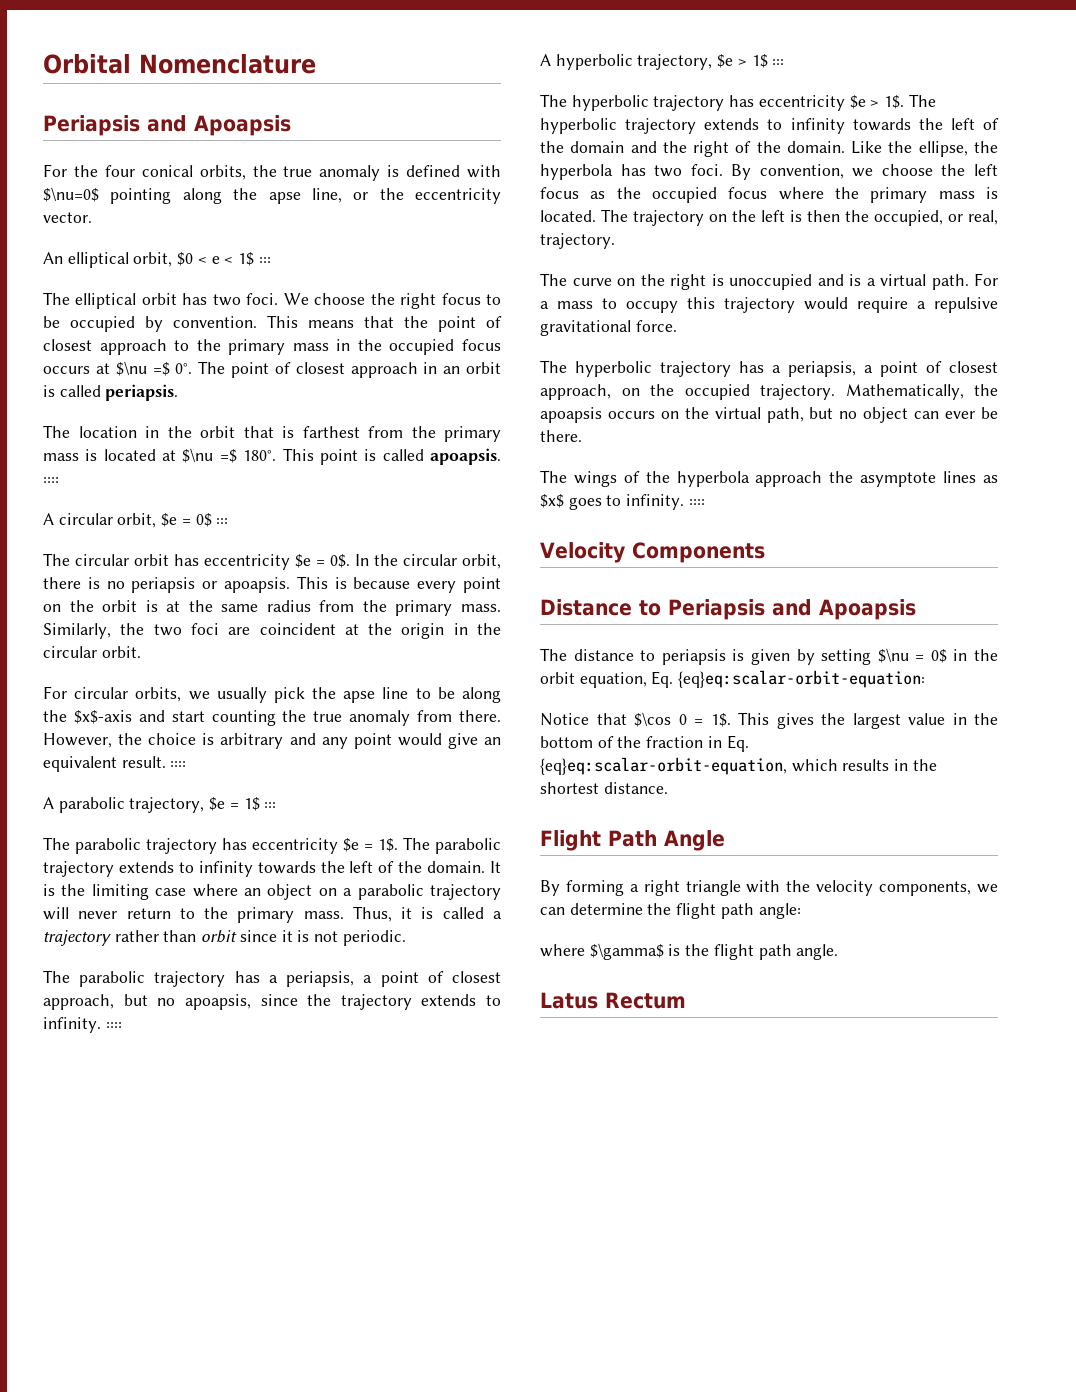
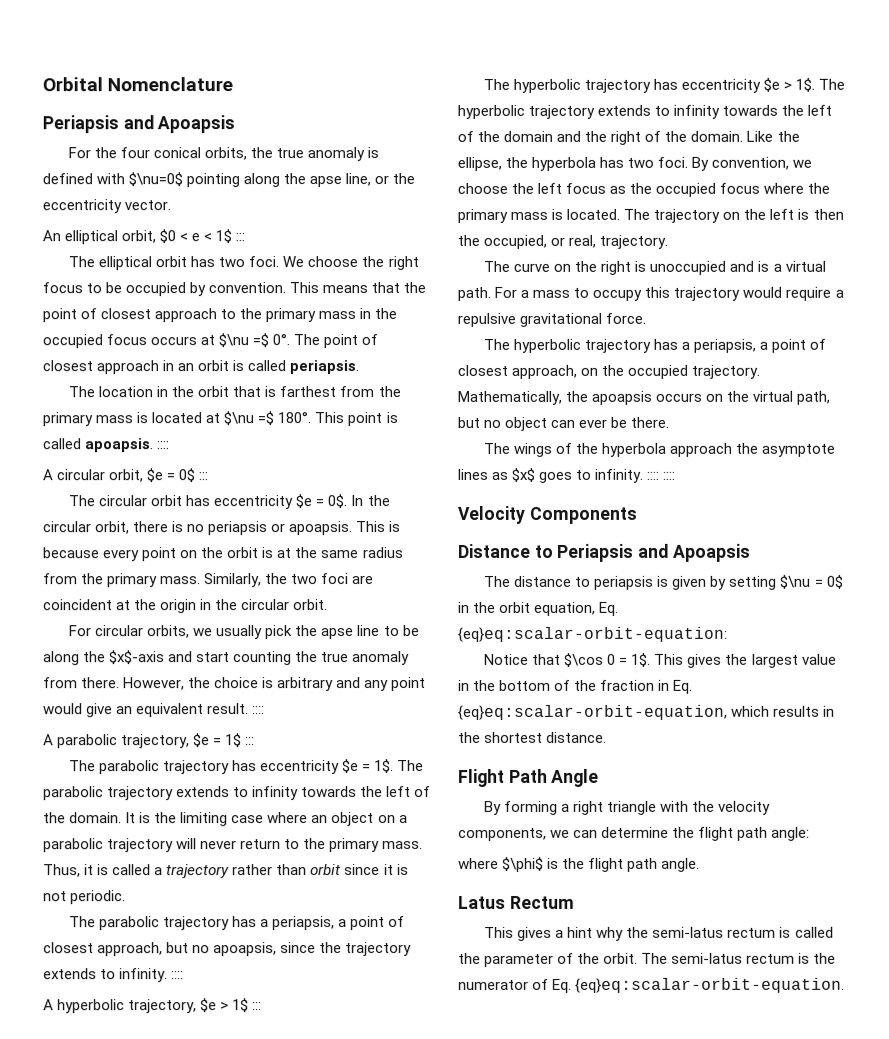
- The wings of the hyperbola approach the asymptote lines as $x$ goes to infinity. ::::
+ The wings of the hyperbola approach the asymptote lines as $x$ goes to infinity. :::: ::::
- where $\gamma$ is the flight path angle.
+ where $\phi$ is the flight path angle.
+ This gives a hint why the semi-latus rectum is called the parameter of the orbit. The semi-latus rectum is the numerator of Eq. {eq}eq:scalar-orbit-equation.

